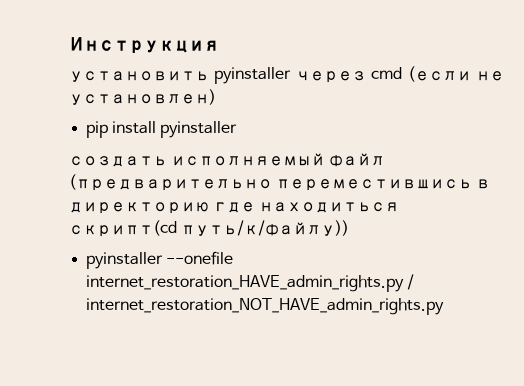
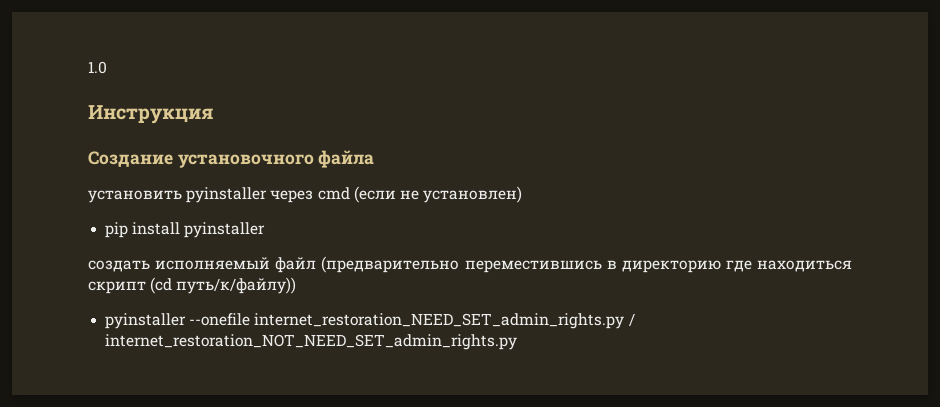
+ 1.0
+ Создание установочного файла
- создать исполняемый файл (предварительно переместившись в директорию где находиться скрипт(cd путь/к/файлу))
+ создать исполняемый файл (предварительно переместившись в директорию где находиться скрипт (cd путь/к/файлу))
- pyinstaller --onefile internet_restoration_HAVE_admin_rights.py / internet_restoration_NOT_HAVE_admin_rights.py
+ pyinstaller --onefile internet_restoration_NEED_SET_admin_rights.py / internet_restoration_NOT_NEED_SET_admin_rights.py

